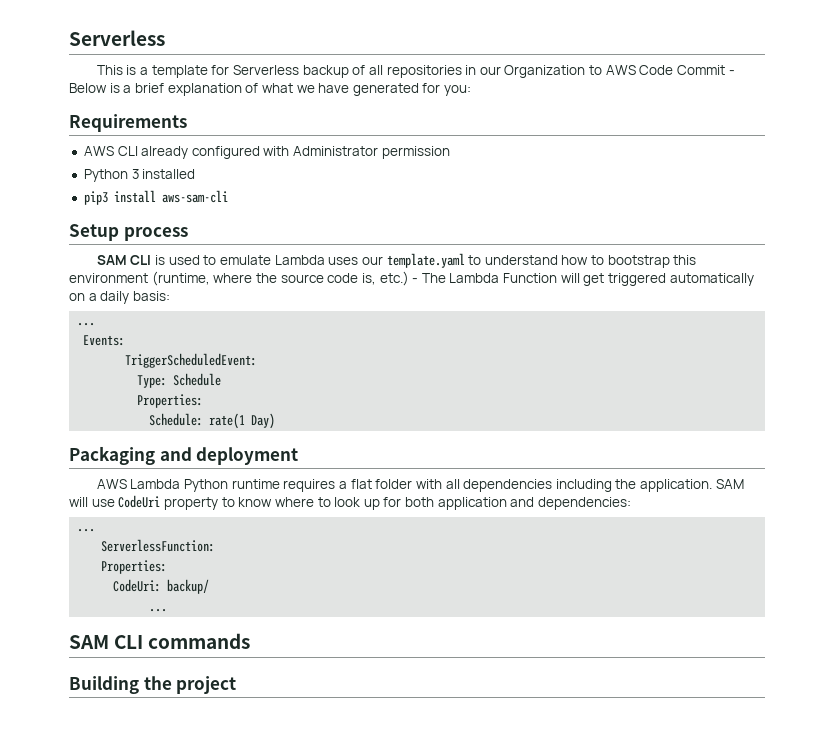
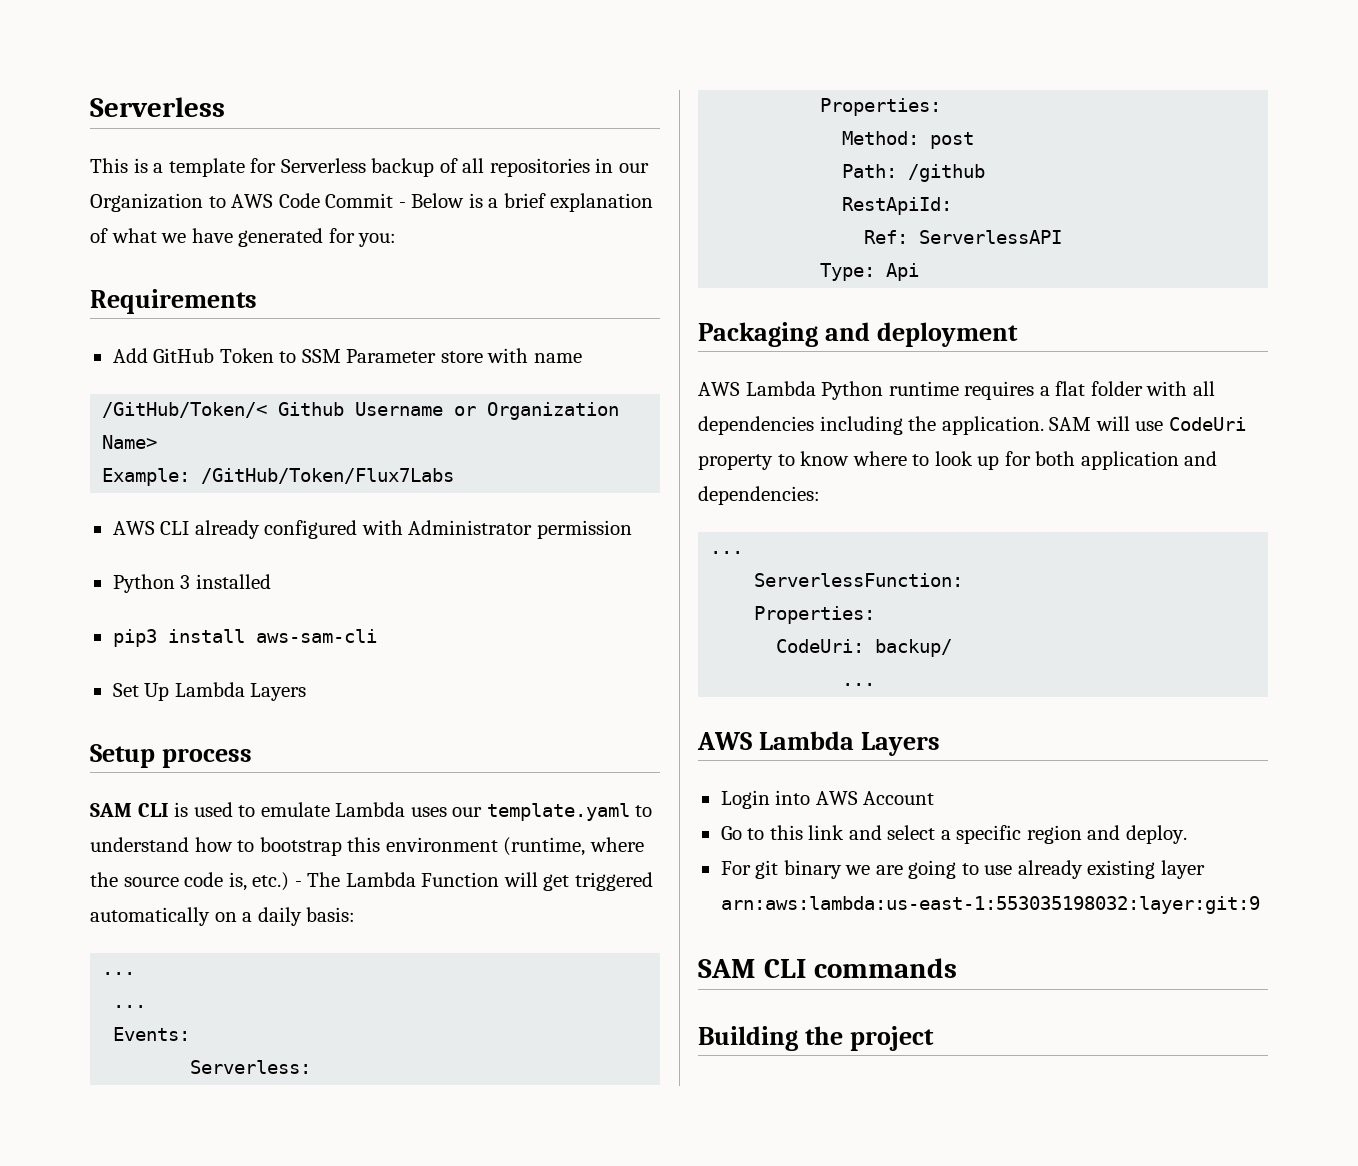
+ Add GitHub Token to SSM Parameter store with name
+ /GitHub/Token/< Github Username or Organization Name>
+ Example: /GitHub/Token/Flux7Labs
+ Set Up Lambda Layers
  SAM CLI is used to emulate Lambda uses our template.yaml to understand how to bootstrap this environment (runtime, where the source code is, etc.) - The Lambda Function will get triggered automatically on a daily basis:
+ ...
- TriggerScheduledEvent:
- Type: Schedule
+ Serverless:
  Properties:
- Schedule: rate(1 Day)
+ Method: post
+ Path: /github
+ RestApiId:
+ Ref: ServerlessAPI
+ Type: Api
+ AWS Lambda Layers
+ Login into AWS Account
+ Go to this link and select a specific region and deploy.
+ For git binary we are going to use already existing layer arn:aws:lambda:us-east-1:553035198032:layer:git:9

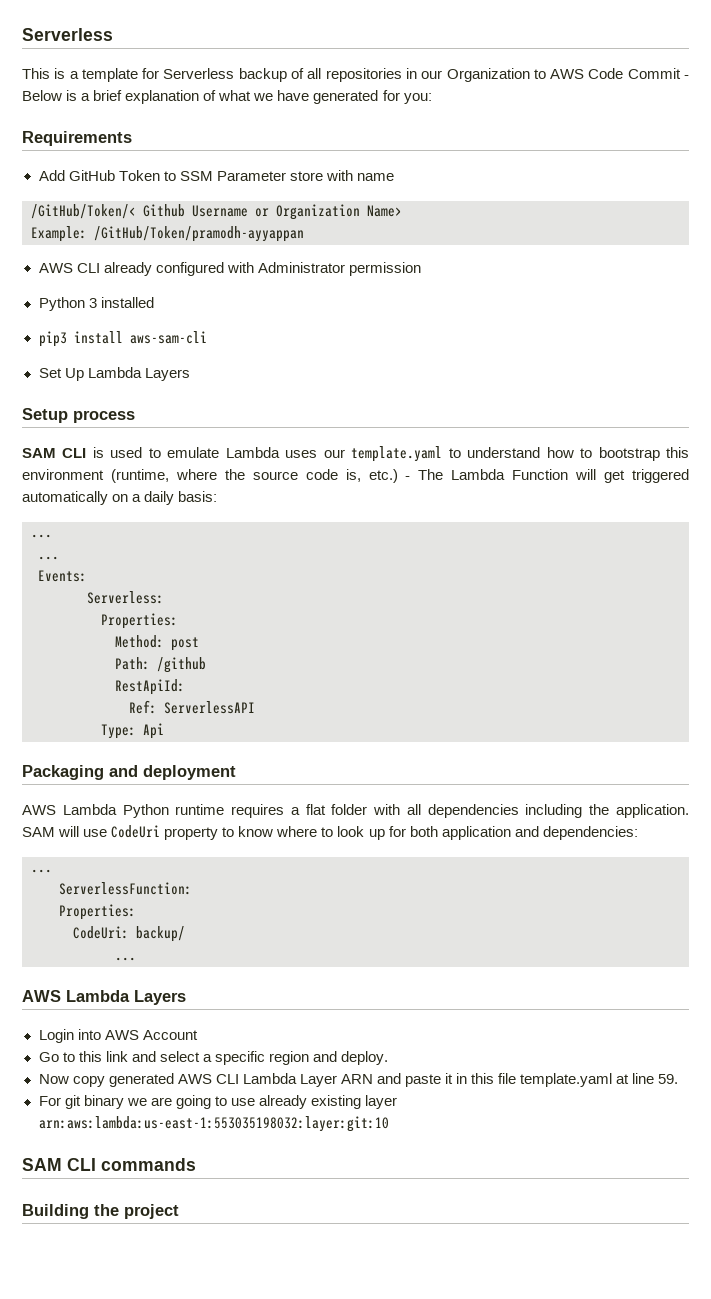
- Example: /GitHub/Token/Flux7Labs
+ Example: /GitHub/Token/pramodh-ayyappan
+ Now copy generated AWS CLI Lambda Layer ARN and paste it in this file template.yaml at line 59.
- For git binary we are going to use already existing layer arn:aws:lambda:us-east-1:553035198032:layer:git:9
+ For git binary we are going to use already existing layer arn:aws:lambda:us-east-1:553035198032:layer:git:10

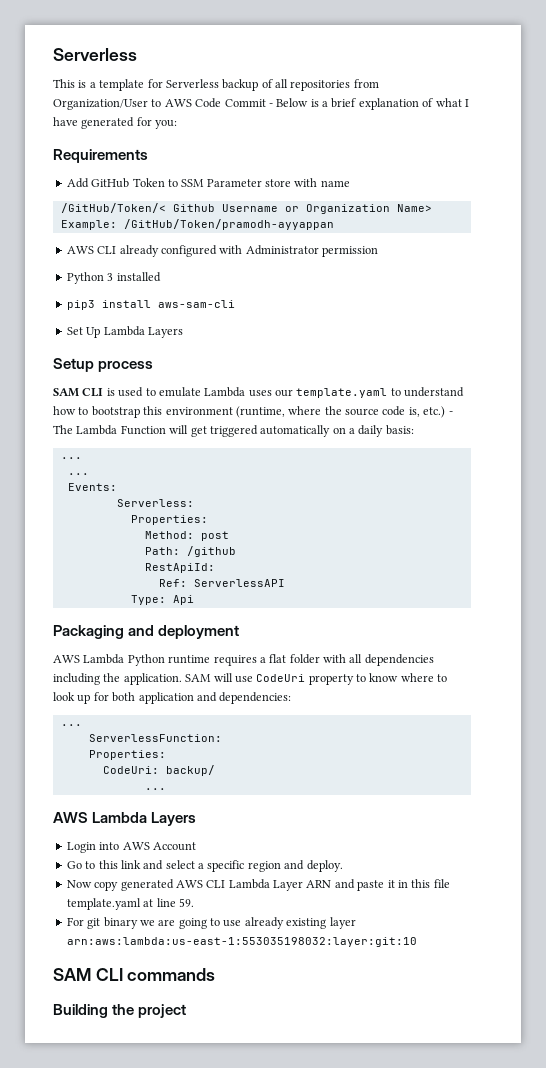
- This is a template for Serverless backup of all repositories in our Organization to AWS Code Commit - Below is a brief explanation of what we have generated for you:
+ This is a template for Serverless backup of all repositories from Organization/User to AWS Code Commit - Below is a brief explanation of what I have generated for you:

